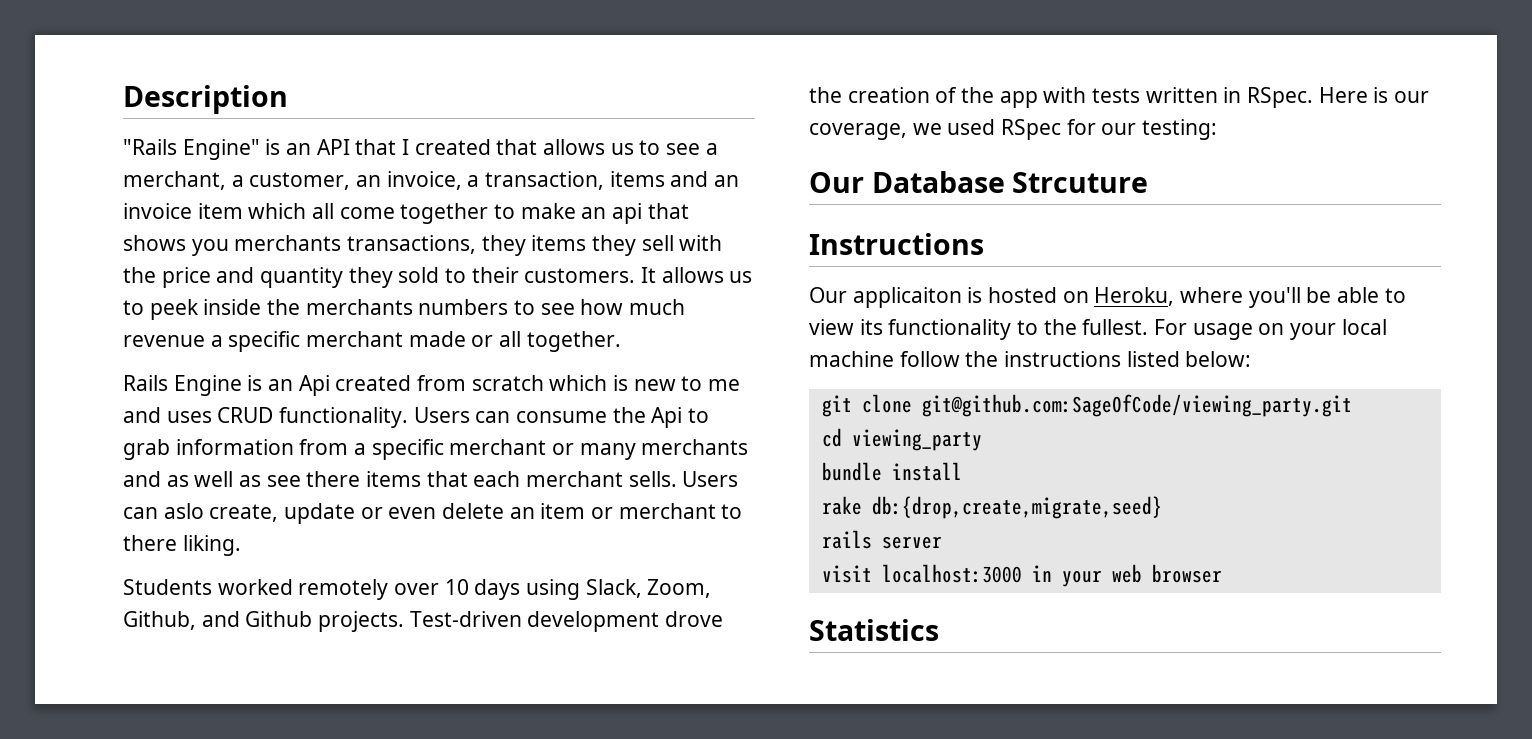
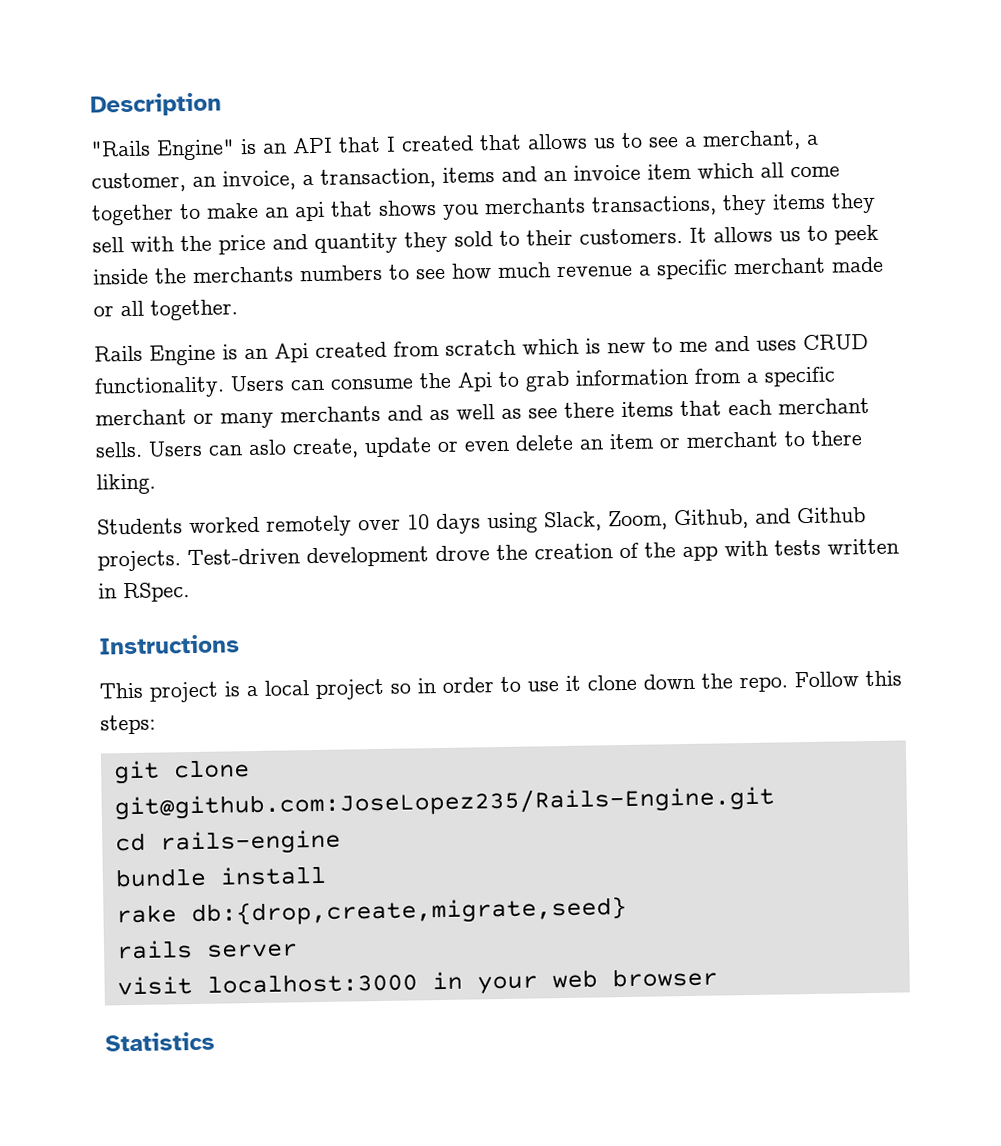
- Test-driven development drove the creation of the app with tests written in RSpec. Here is our coverage, we used RSpec for our testing:
- Our Database Strcuture
+ Test-driven development drove the creation of the app with tests written in RSpec.
  Instructions
- Our applicaiton is hosted on Heroku, where you'll be able to view its functionality to the fullest. For usage on your local machine follow the instructions listed below:
+ This project is a local project so in order to use it clone down the repo. Follow this steps:
- git clone git@github.com:SageOfCode/viewing_party.git
+ git clone git@github.com:JoseLopez235/Rails-Engine.git
- cd viewing_party
+ cd rails-engine

